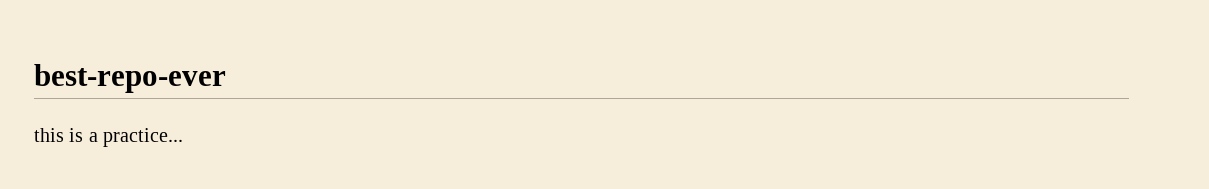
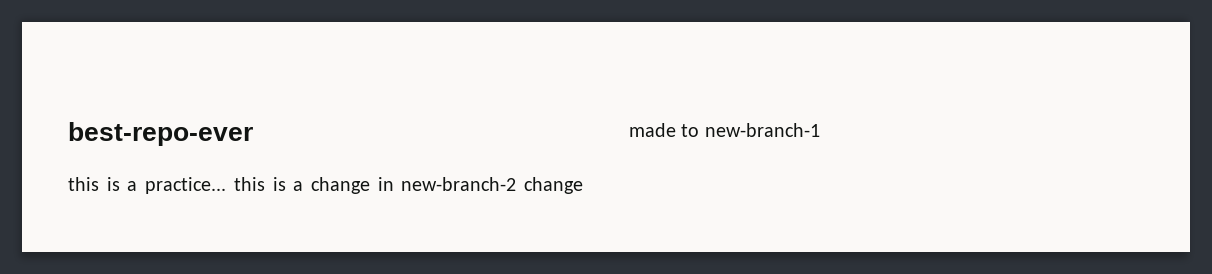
- this is a practice...
+ this is a practice... this is a change in new-branch-2 change made to new-branch-1

